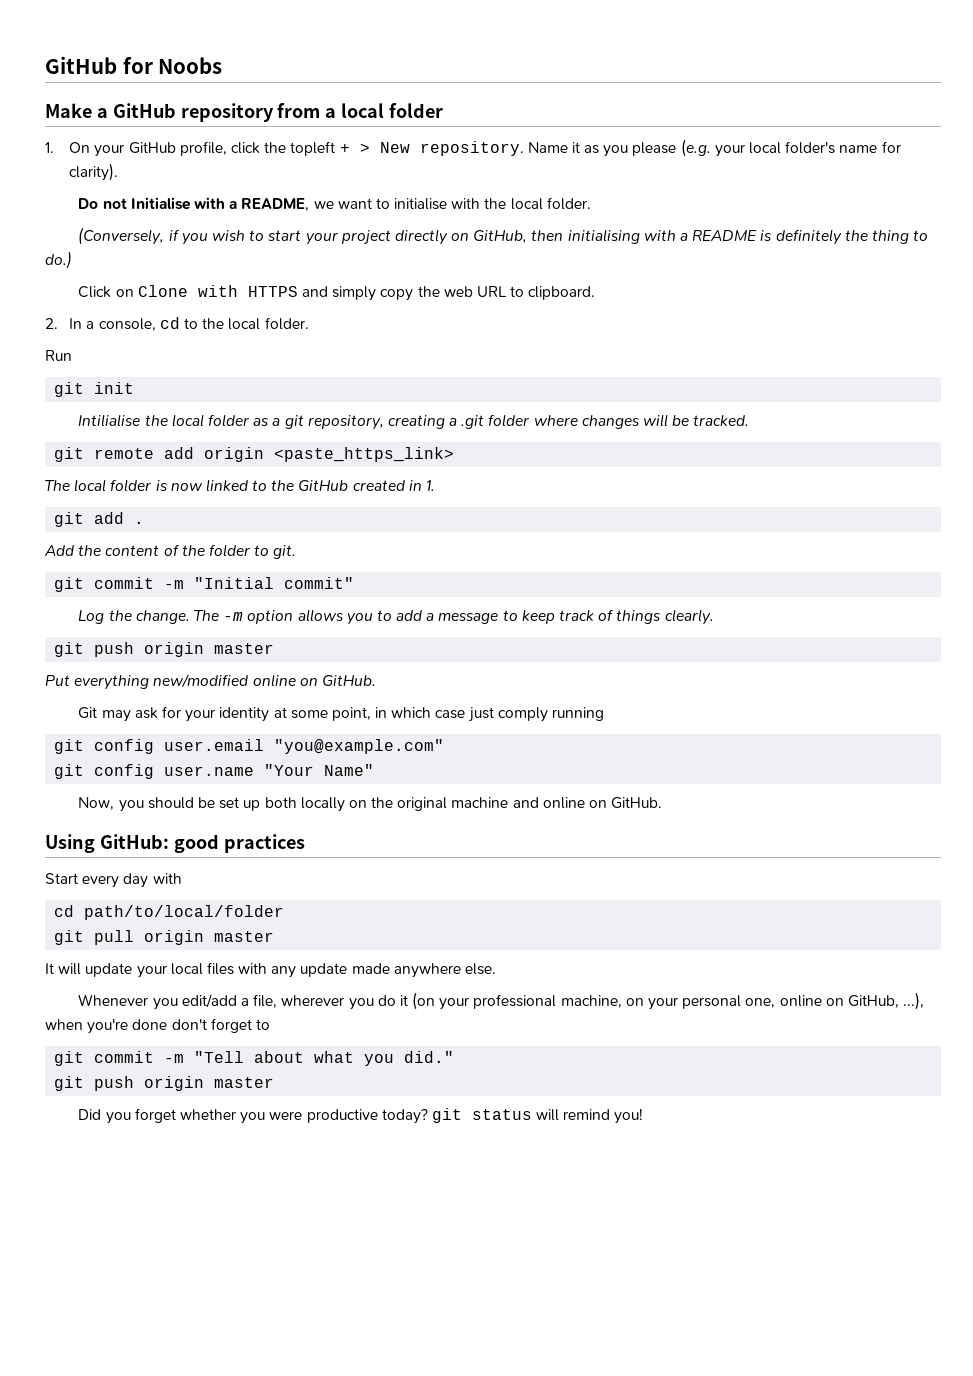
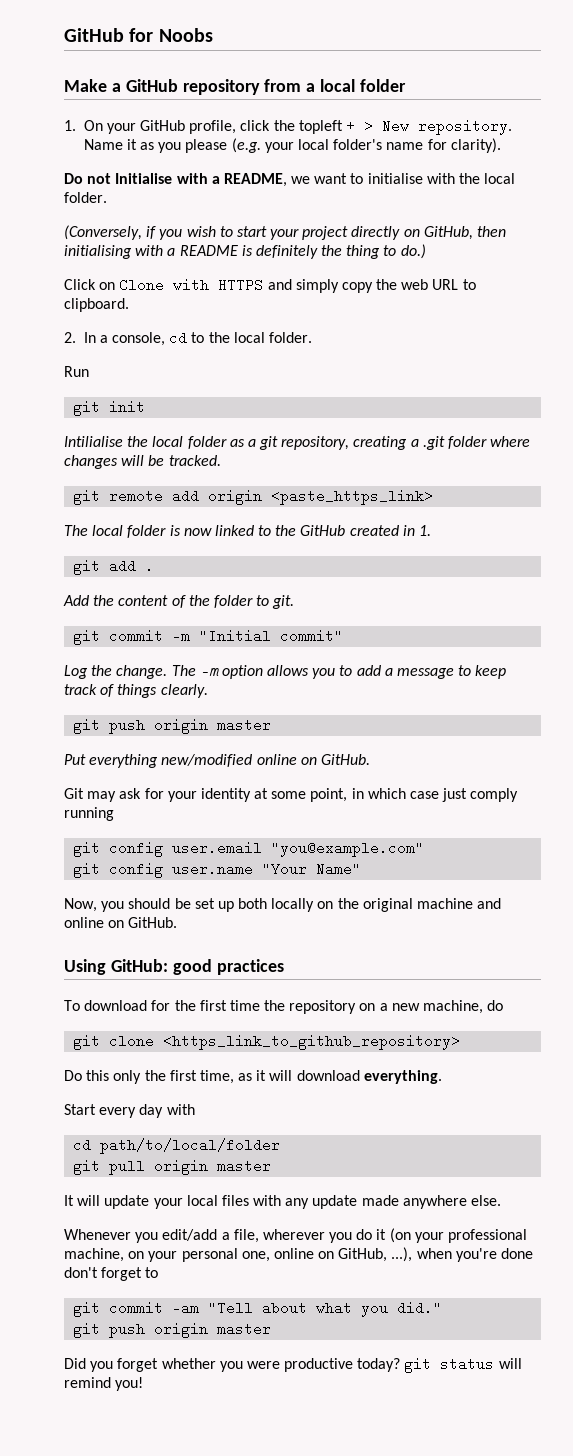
+ To download for the first time the repository on a new machine, do
+ git clone <https_link_to_github_repository>
+ Do this only the first time, as it will download everything.
- git commit -m "Tell about what you did."
+ git commit -am "Tell about what you did."

